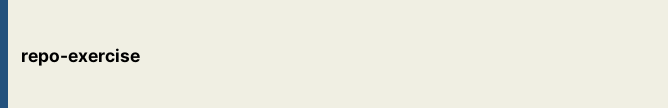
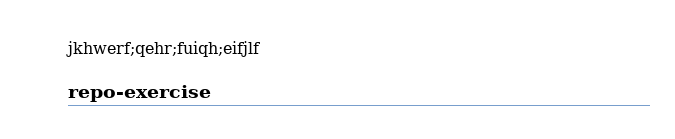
+ jkhwerf;qehr;fuiqh;eifjlf

